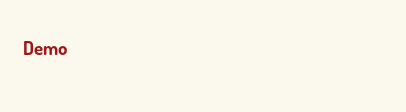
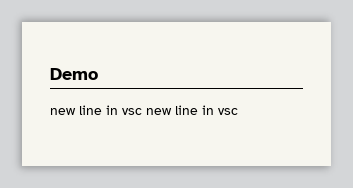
+ new line in vsc new line in vsc

